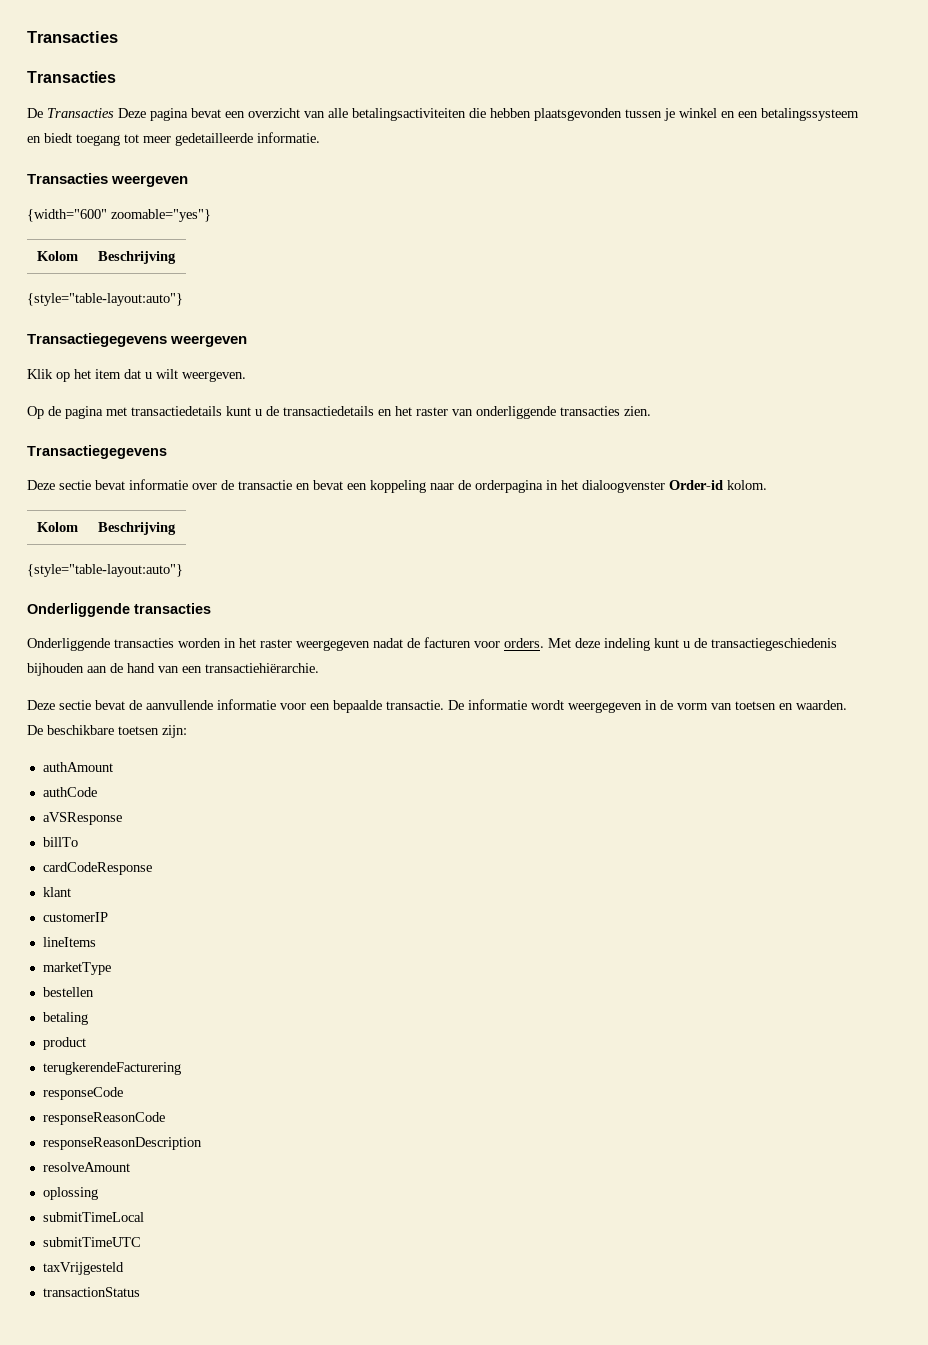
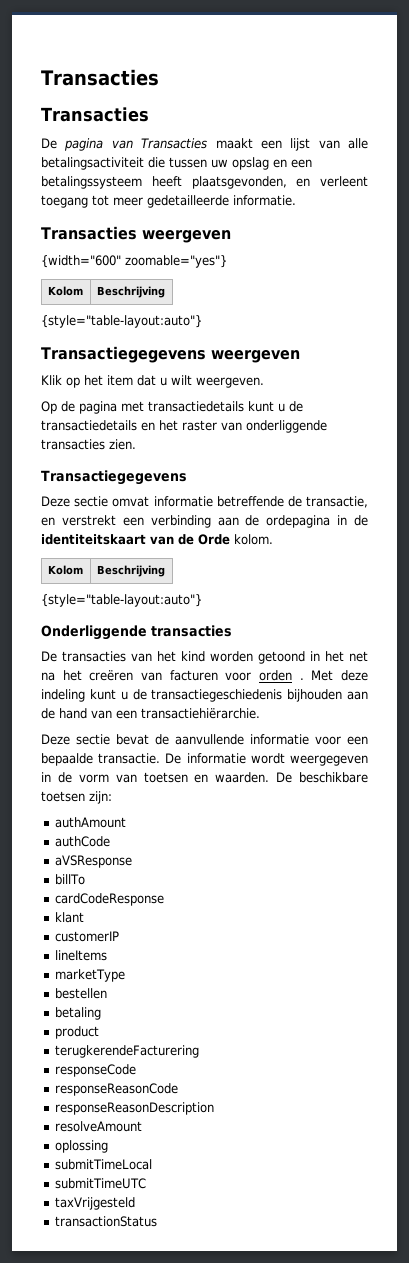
- De Transacties Deze pagina bevat een overzicht van alle betalingsactiviteiten die hebben plaatsgevonden tussen je winkel en een betalingssysteem en biedt toegang tot meer gedetailleerde informatie.
+ De pagina van Transacties maakt een lijst van alle betalingsactiviteit die tussen uw opslag en een betalingssysteem heeft plaatsgevonden, en verleent toegang tot meer gedetailleerde informatie.
- Deze sectie bevat informatie over de transactie en bevat een koppeling naar de orderpagina in het dialoogvenster Order-id kolom.
+ Deze sectie omvat informatie betreffende de transactie, en verstrekt een verbinding aan de ordepagina in de identiteitskaart van de Orde kolom.
- Onderliggende transacties worden in het raster weergegeven nadat de facturen voor orders.
+ De transacties van het kind worden getoond in het net na het creëren van facturen voor orden .

